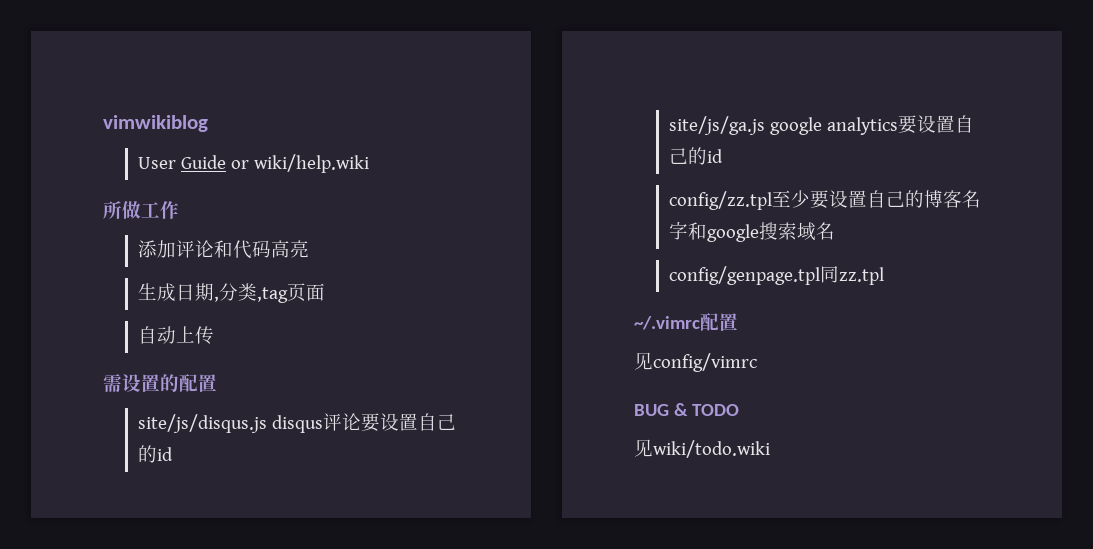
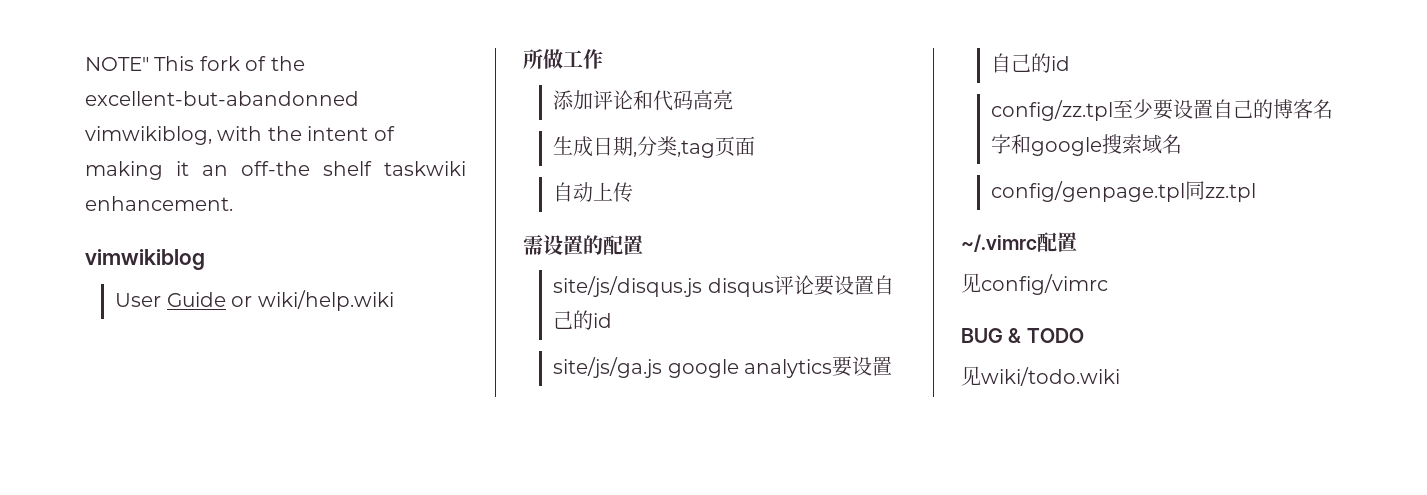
+ NOTE" This fork of the excellent-but-abandonned vimwikiblog, with the intent of making it an off-the shelf taskwiki enhancement.

